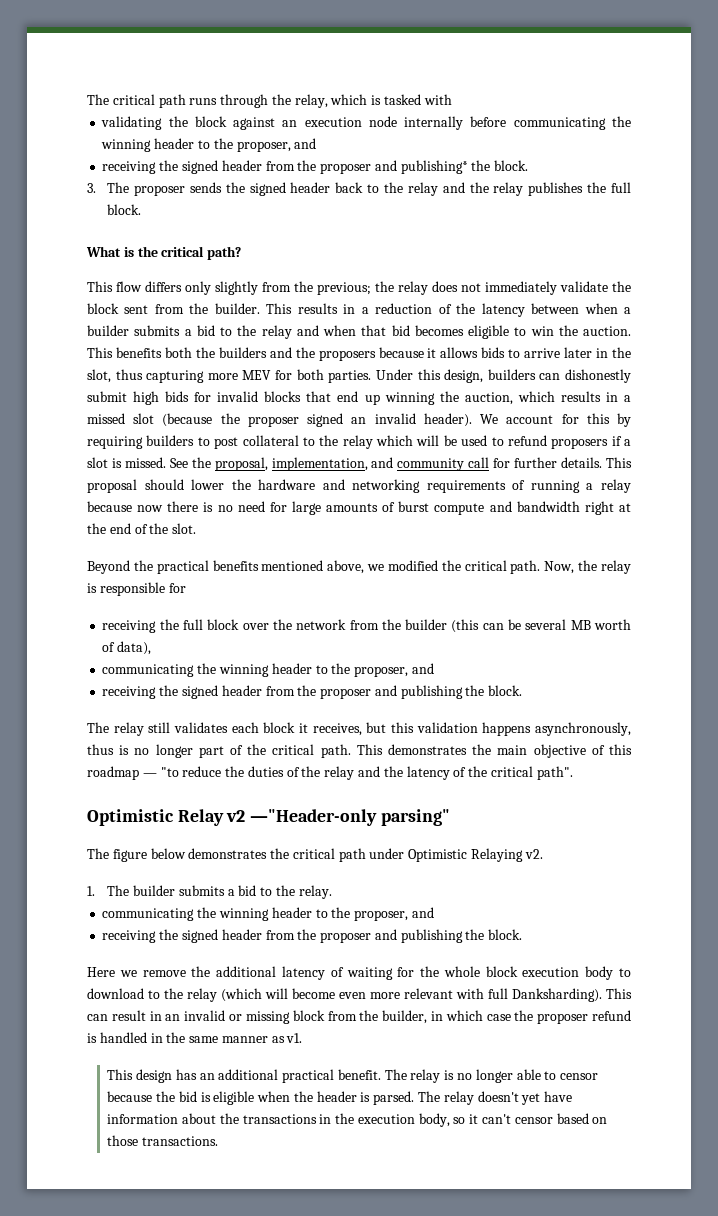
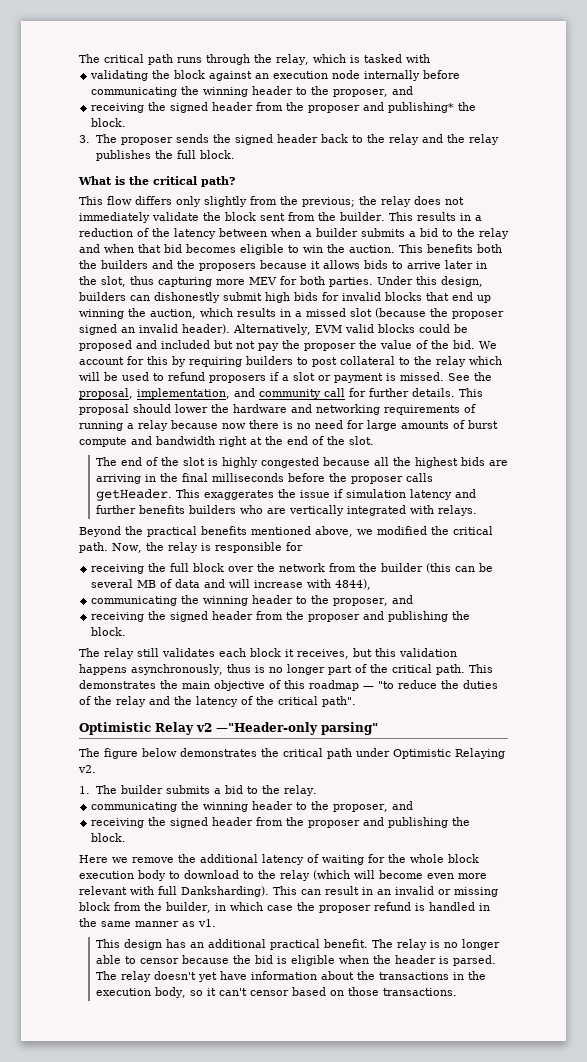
+ Alternatively, EVM valid blocks could be proposed and included but not pay the proposer the value of the bid.
- We account for this by requiring builders to post collateral to the relay which will be used to refund proposers if a slot is missed.
+ We account for this by requiring builders to post collateral to the relay which will be used to refund proposers if a slot or payment is missed.
+ The end of the slot is highly congested because all the highest bids are arriving in the final milliseconds before the proposer calls getHeader. This exaggerates the issue if simulation latency and further benefits builders who are vertically integrated with relays.
- receiving the full block over the network from the builder (this can be several MB worth of data),
+ receiving the full block over the network from the builder (this can be several MB of data and will increase with 4844),

